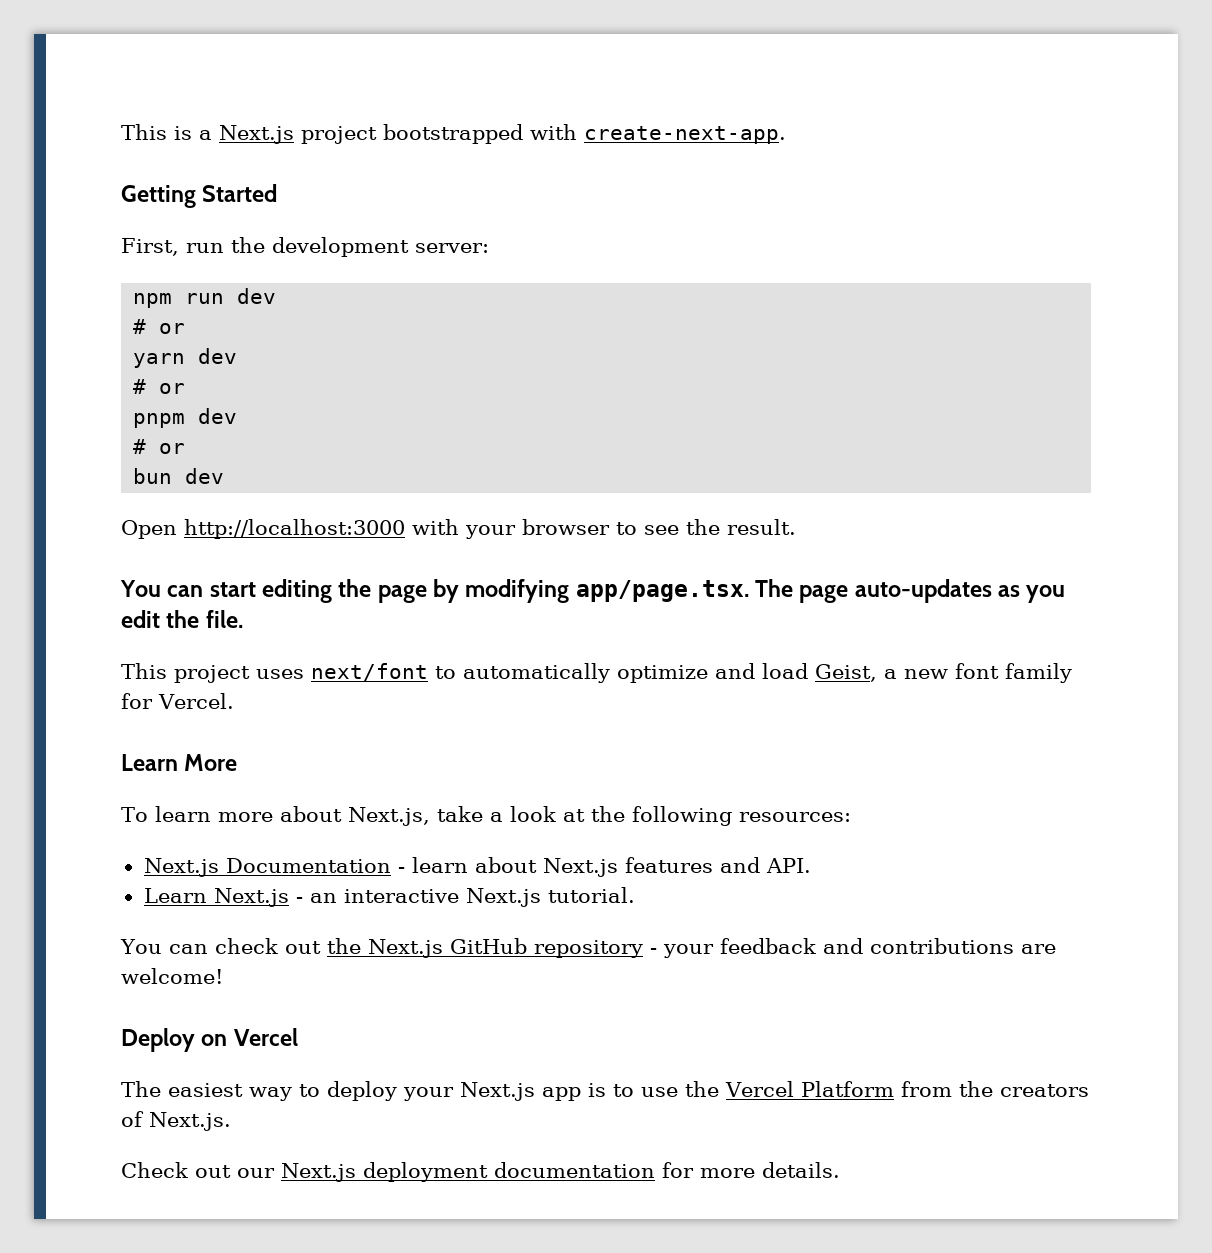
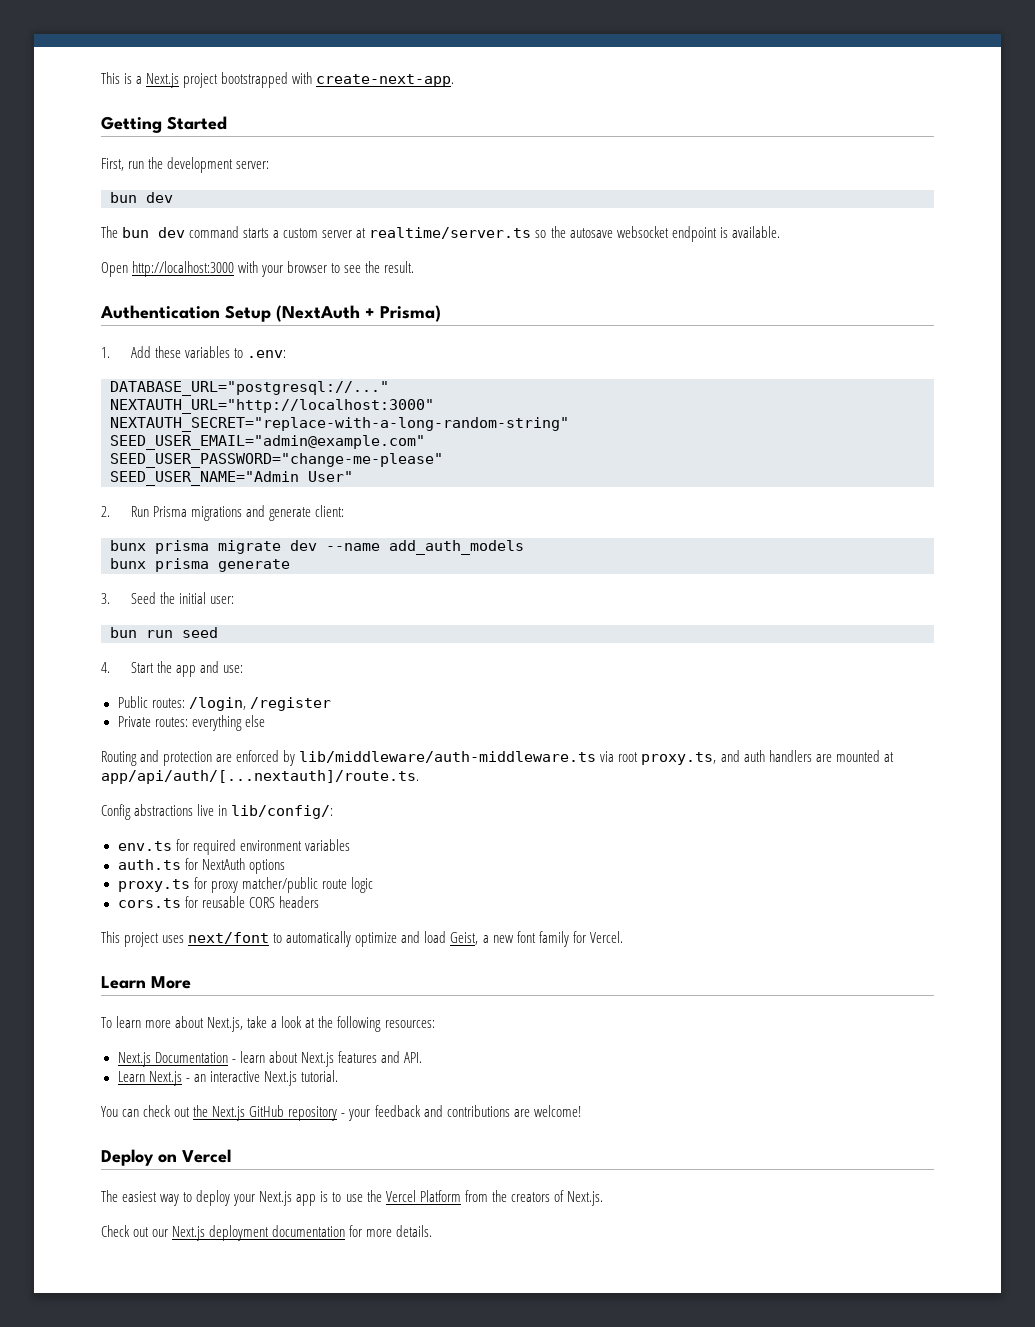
  First, run the development server:
- npm run dev
- # or
- yarn dev
- # or
- pnpm dev
- # or
  bun dev
+ The bun dev command starts a custom server at realtime/server.ts so the autosave websocket endpoint is available.
- You can start editing the page by modifying app/page.tsx. The page auto-updates as you edit the file.
+ Authentication Setup (NextAuth + Prisma)
+ 1. Add these variables to .env:
+ DATABASE_URL="postgresql://..."
+ NEXTAUTH_URL="http://localhost:3000"
+ NEXTAUTH_SECRET="replace-with-a-long-random-string"
+ SEED_USER_EMAIL="admin@example.com"
+ SEED_USER_PASSWORD="change-me-please"
+ SEED_USER_NAME="Admin User"
+ 2. Run Prisma migrations and generate client:
+ bunx prisma migrate dev --name add_auth_models
+ bunx prisma generate
+ 3. Seed the initial user:
+ bun run seed
+ 4. Start the app and use:
+ Public routes: /login, /register
+ Private routes: everything else
+ Routing and protection are enforced by lib/middleware/auth-middleware.ts via root proxy.ts, and auth handlers are mounted at app/api/auth/[...nextauth]/route.ts.
+ Config abstractions live in lib/config/:
+ env.ts for required environment variables
+ auth.ts for NextAuth options
+ proxy.ts for proxy matcher/public route logic
+ cors.ts for reusable CORS headers

